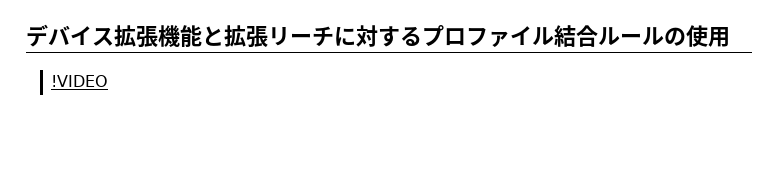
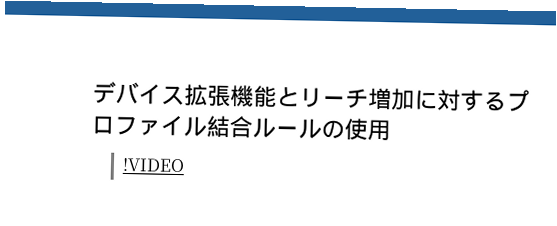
- デバイス拡張機能と拡張リーチに対するプロファイル結合ルールの使用
+ デバイス拡張機能とリーチ増加に対するプロファイル結合ルールの使用

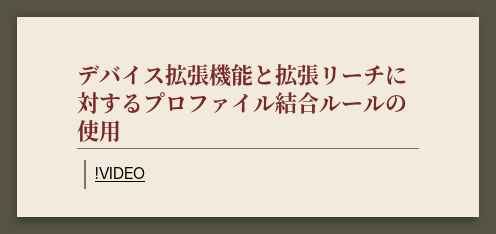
- デバイス拡張機能とリーチ増加に対するプロファイル結合ルールの使用
+ デバイス拡張機能と拡張リーチに対するプロファイル結合ルールの使用

